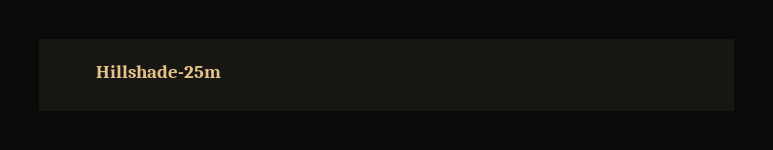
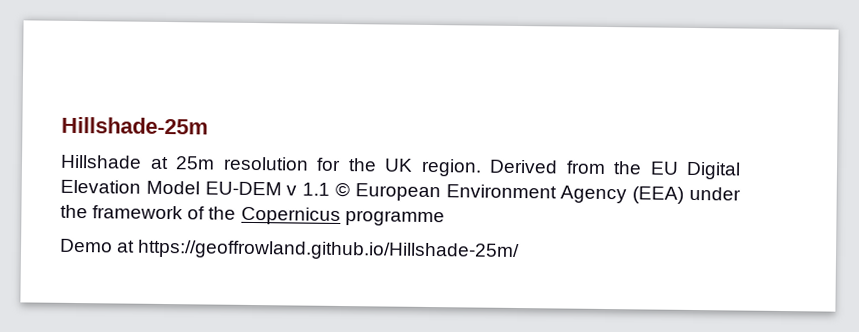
+ Hillshade at 25m resolution for the UK region. Derived from the EU Digital Elevation Model EU-DEM v 1.1 © European Environment Agency (EEA) under the framework of the Copernicus programme
+ Demo at https://geoffrowland.github.io/Hillshade-25m/

